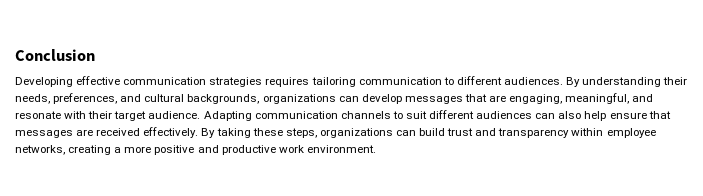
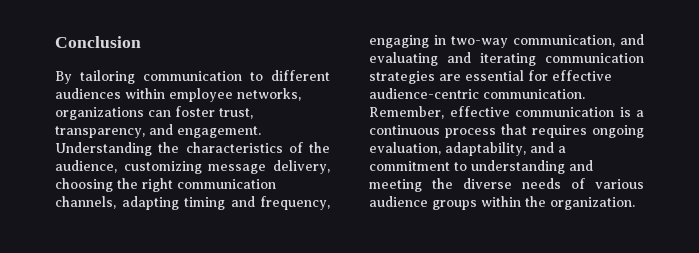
- Developing effective communication strategies requires tailoring communication to different audiences. By understanding their needs, preferences, and cultural backgrounds, organizations can develop messages that are engaging, meaningful, and resonate with their target audience. Adapting communication channels to suit different audiences can also help ensure that messages are received effectively. By taking these steps, organizations can build trust and transparency within employee networks, creating a more positive and productive work environment.
+ By tailoring communication to different audiences within employee networks, organizations can foster trust, transparency, and engagement. Understanding the characteristics of the audience, customizing message delivery, choosing the right communication channels, adapting timing and frequency, engaging in two-way communication, and evaluating and iterating communication strategies are essential for effective audience-centric communication. Remember, effective communication is a continuous process that requires ongoing evaluation, adaptability, and a commitment to understanding and meeting the diverse needs of various audience groups within the organization.

